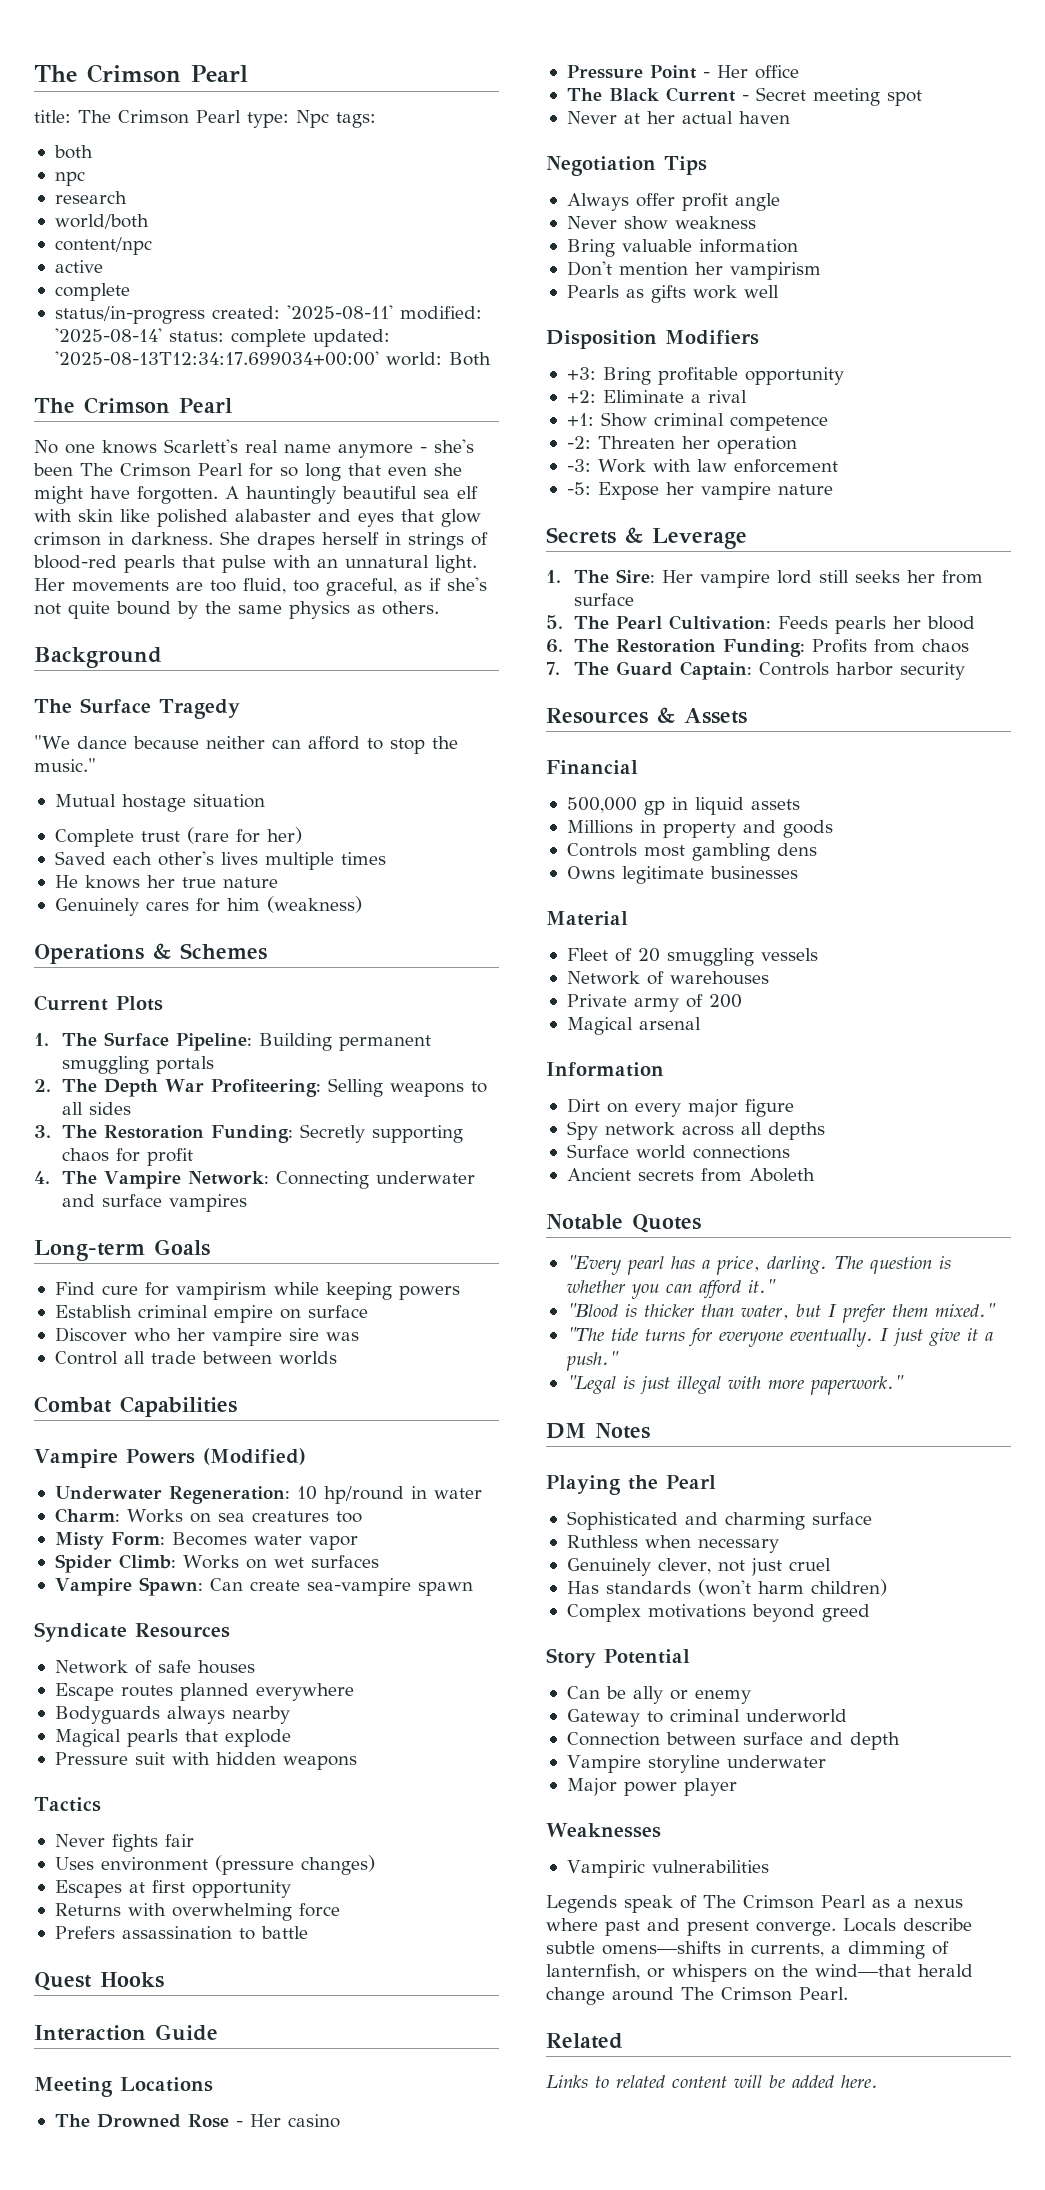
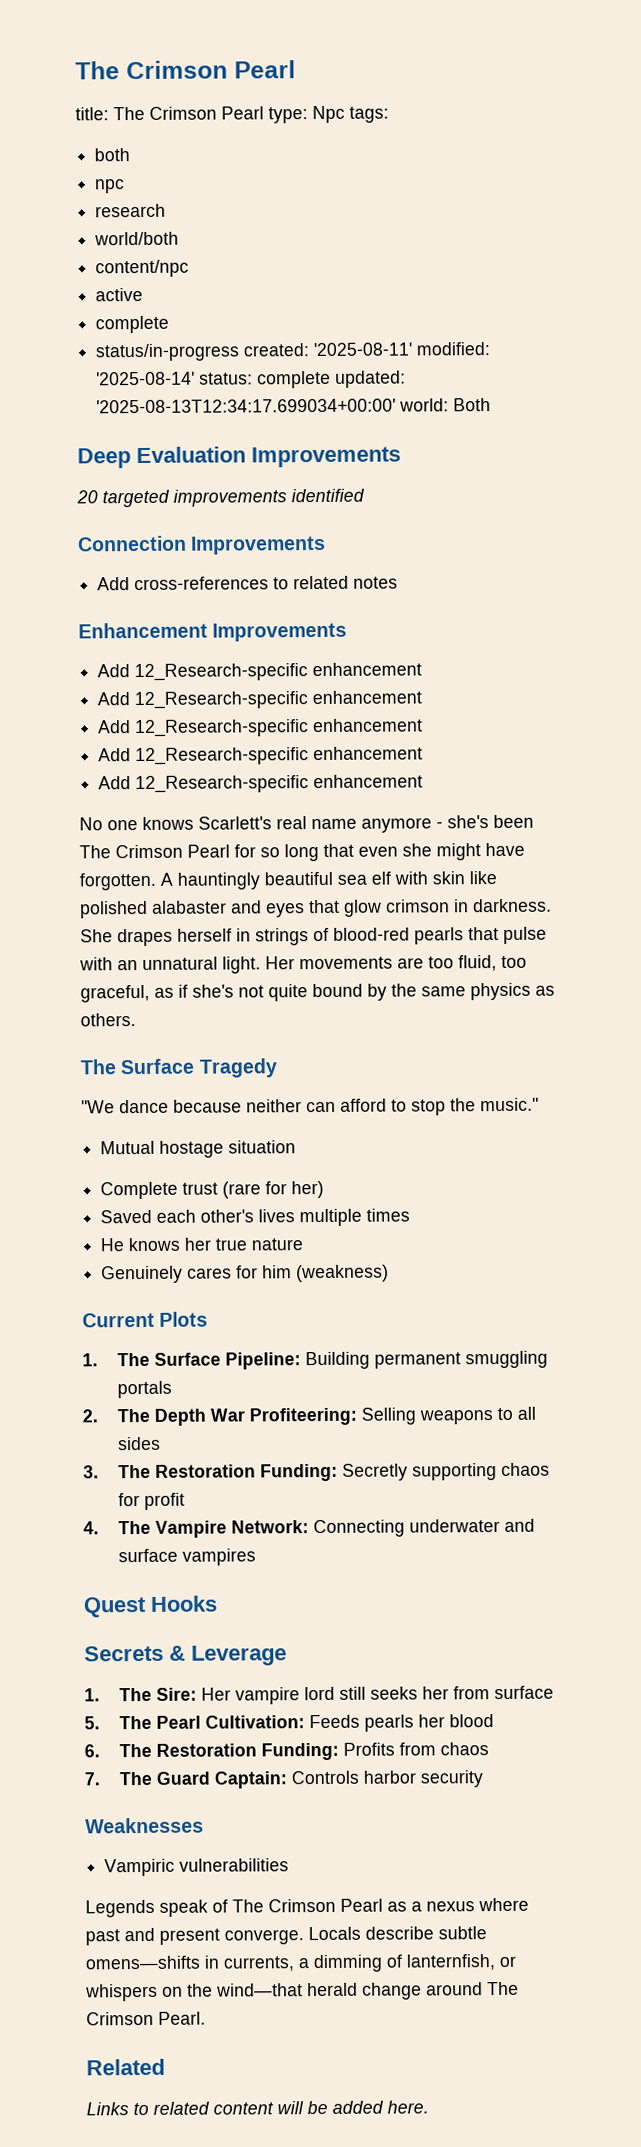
  status/in-progress created: '2025-08-11' modified: '2025-08-14' status: complete updated: '2025-08-13T12:34:17.699034+00:00' world: Both
- The Crimson Pearl
+ Deep Evaluation Improvements
+ 20 targeted improvements identified
+ Connection Improvements
+ Add cross-references to related notes
+ Enhancement Improvements
+ Add 12_Research-specific enhancement
+ Add 12_Research-specific enhancement
+ Add 12_Research-specific enhancement
+ Add 12_Research-specific enhancement
+ Add 12_Research-specific enhancement
- Background
- Operations & Schemes
- Long-term Goals
- Find cure for vampirism while keeping powers
- Establish criminal empire on surface
- Discover who her vampire sire was
- Control all trade between worlds
- Combat Capabilities
- Vampire Powers (Modified)
- Underwater Regeneration: 10 hp/round in water
- Charm: Works on sea creatures too
- Misty Form: Becomes water vapor
- Spider Climb: Works on wet surfaces
- Vampire Spawn: Can create sea-vampire spawn
- Syndicate Resources
- Network of safe houses
- Escape routes planned everywhere
- Bodyguards always nearby
- Magical pearls that explode
- Pressure suit with hidden weapons
- Tactics
- Never fights fair
- Uses environment (pressure changes)
- Escapes at first opportunity
- Returns with overwhelming force
- Prefers assassination to battle
  Quest Hooks
- Interaction Guide
- Meeting Locations
- The Drowned Rose - Her casino
- Pressure Point - Her office
- The Black Current - Secret meeting spot
- Never at her actual haven
- Negotiation Tips
- Always offer profit angle
- Never show weakness
- Bring valuable information
- Don't mention her vampirism
- Pearls as gifts work well
- Disposition Modifiers
- +3: Bring profitable opportunity
- +2: Eliminate a rival
- +1: Show criminal competence
- -2: Threaten her operation
- -3: Work with law enforcement
- -5: Expose her vampire nature
- Resources & Assets
- Financial
- 500,000 gp in liquid assets
- Millions in property and goods
- Controls most gambling dens
- Owns legitimate businesses
- Material
- Fleet of 20 smuggling vessels
- Network of warehouses
- Private army of 200
- Magical arsenal
- Information
- Dirt on every major figure
- Spy network across all depths
- Surface world connections
- Ancient secrets from Aboleth
- Notable Quotes
- "Every pearl has a price, darling. The question is whether you can afford it."
- "Blood is thicker than water, but I prefer them mixed."
- "The tide turns for everyone eventually. I just give it a push."
- "Legal is just illegal with more paperwork."
- DM Notes
- Playing the Pearl
- Sophisticated and charming surface
- Ruthless when necessary
- Genuinely clever, not just cruel
- Has standards (won't harm children)
- Complex motivations beyond greed
- Story Potential
- Can be ally or enemy
- Gateway to criminal underworld
- Connection between surface and depth
- Vampire storyline underwater
- Major power player

